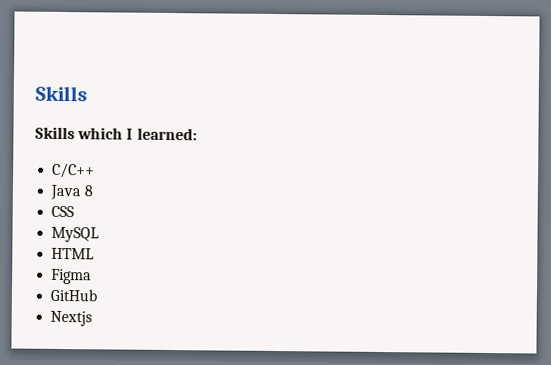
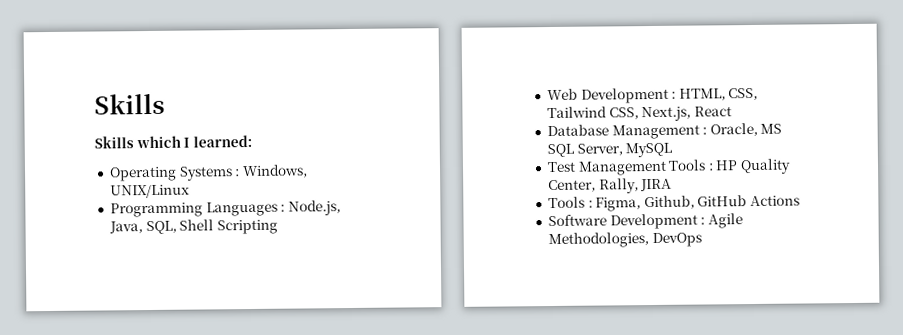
- C/C++
- Java 8
- CSS
- MySQL
- HTML
- Figma
- GitHub
- Nextjs
+ Operating Systems : Windows, UNIX/Linux
+ Programming Languages : Node.js, Java, SQL, Shell Scripting
+ Web Development : HTML, CSS, Tailwind CSS, Next.js, React
+ Database Management : Oracle, MS SQL Server, MySQL
+ Test Management Tools : HP Quality Center, Rally, JIRA
+ Tools : Figma, Github, GitHub Actions
+ Software Development : Agile Methodologies, DevOps

